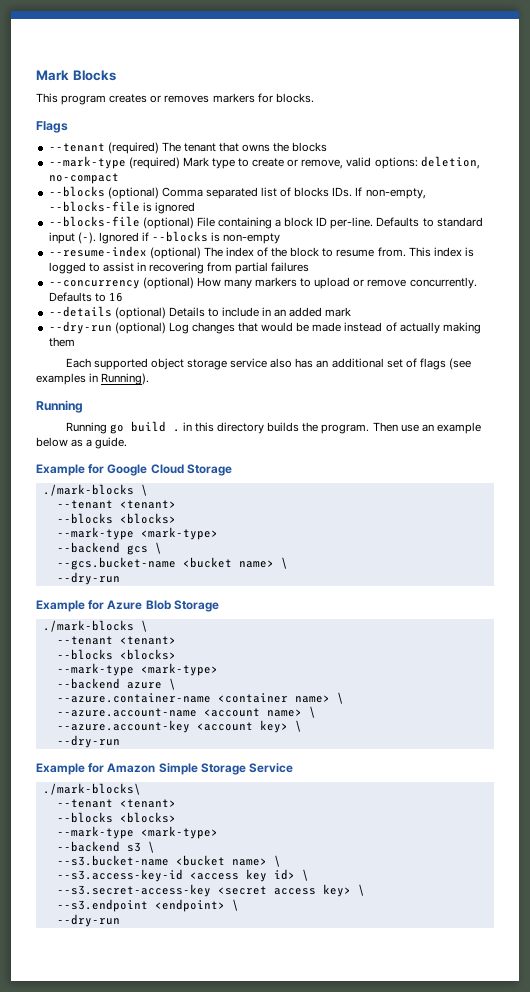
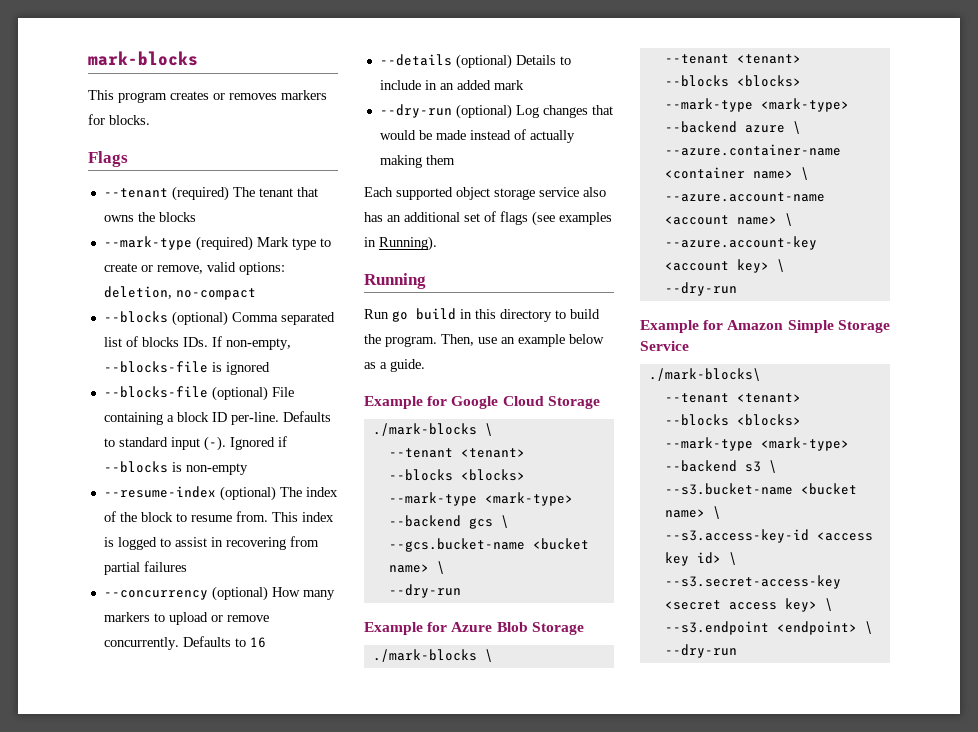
- Mark Blocks
+ mark-blocks
- Running go build . in this directory builds the program.
+ Run go build in this directory to build the program.
- Then use an example below as a guide.
+ Then, use an example below as a guide.

